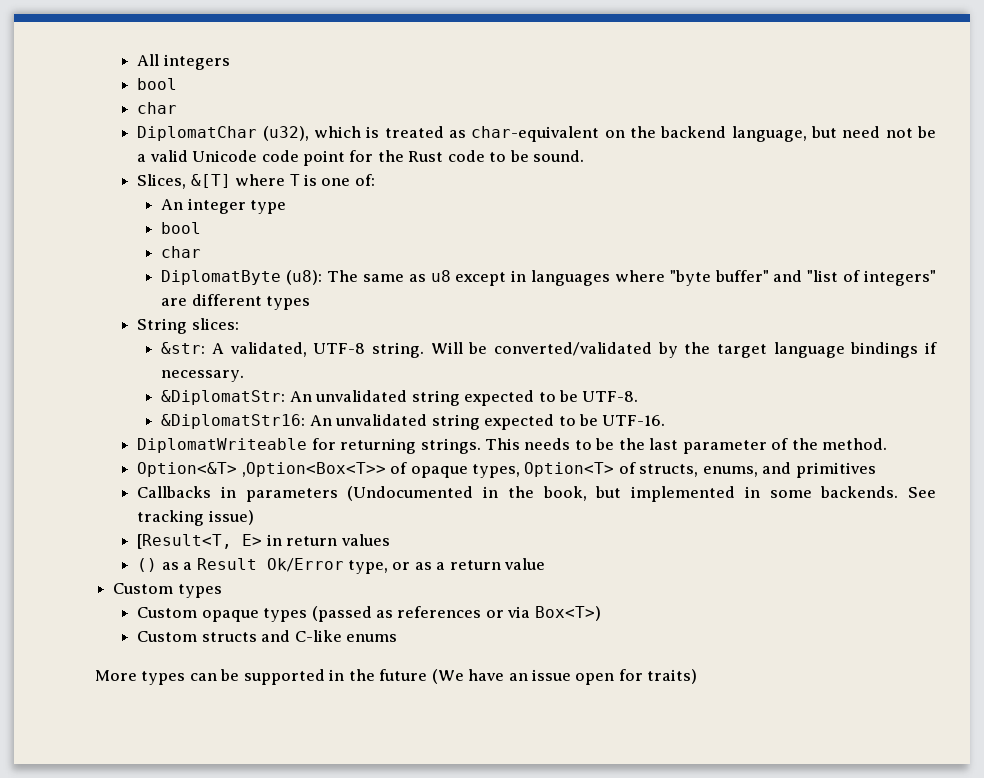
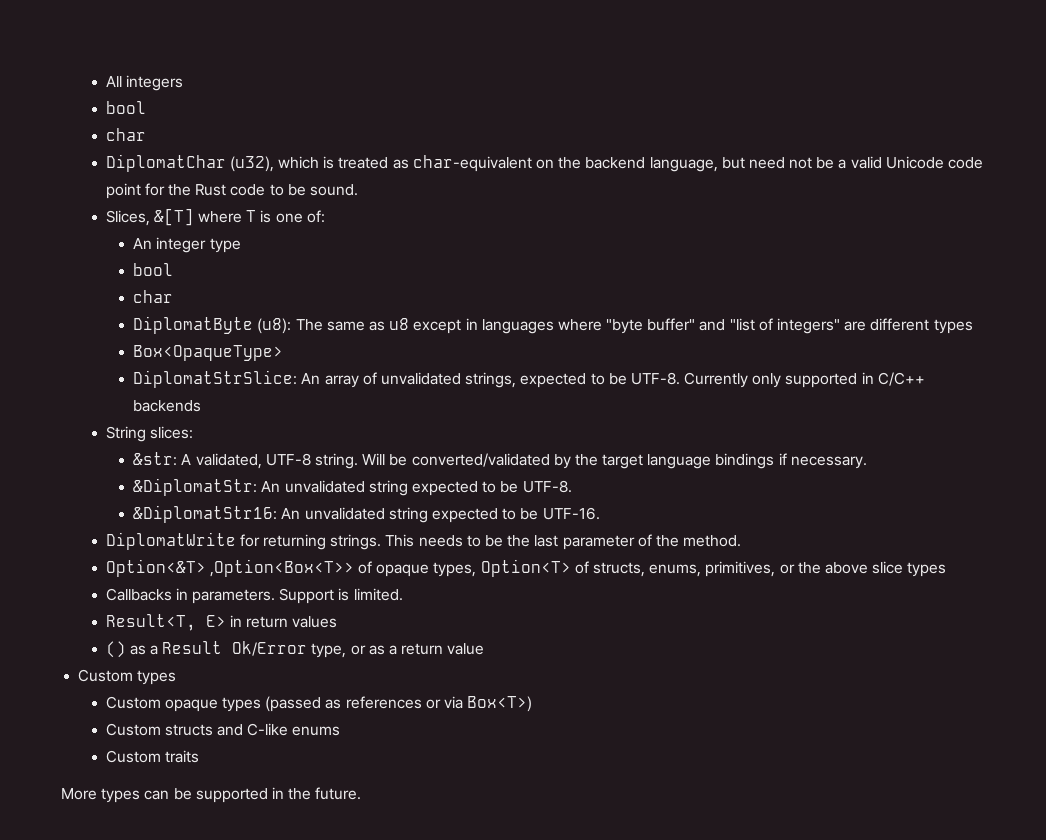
+ Box<OpaqueType>
+ DiplomatStrSlice: An array of unvalidated strings, expected to be UTF-8. Currently only supported in C/C++ backends
- DiplomatWriteable for returning strings.
+ DiplomatWrite for returning strings.
- Option<&T> ,Option<Box<T>> of opaque types, Option<T> of structs, enums, and primitives
- Callbacks in parameters (Undocumented in the book, but implemented in some backends. See tracking issue)
- [Result<T, E> in return values
+ Option<&T> ,Option<Box<T>> of opaque types, Option<T> of structs, enums, primitives, or the above slice types
+ Callbacks in parameters. Support is limited.
+ Result<T, E> in return values
+ Custom traits
- More types can be supported in the future (We have an issue open for traits)
+ More types can be supported in the future.

